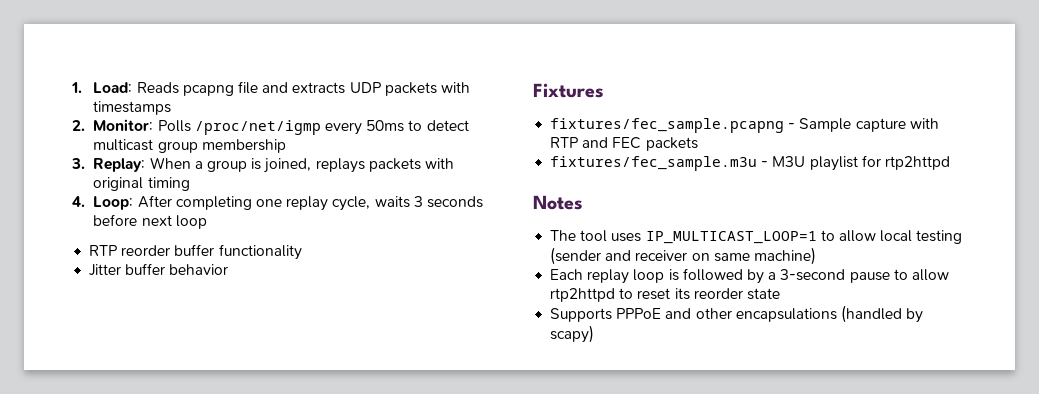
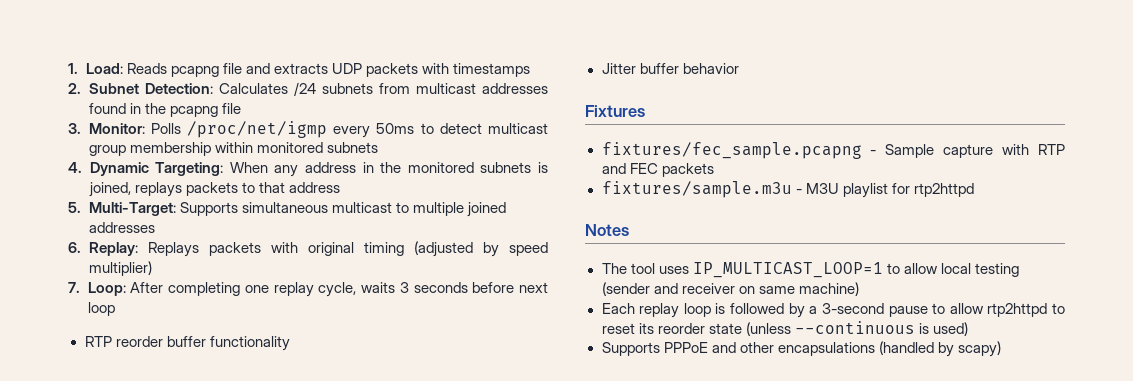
- 2. Monitor: Polls /proc/net/igmp every 50ms to detect multicast group membership
- 3. Replay: When a group is joined, replays packets with original timing
- 4. Loop: After completing one replay cycle, waits 3 seconds before next loop
+ 2. Subnet Detection: Calculates /24 subnets from multicast addresses found in the pcapng file
+ 3. Monitor: Polls /proc/net/igmp every 50ms to detect multicast group membership within monitored subnets
+ 4. Dynamic Targeting: When any address in the monitored subnets is joined, replays packets to that address
+ 5. Multi-Target: Supports simultaneous multicast to multiple joined addresses
+ 6. Replay: Replays packets with original timing (adjusted by speed multiplier)
+ 7. Loop: After completing one replay cycle, waits 3 seconds before next loop
- fixtures/fec_sample.m3u - M3U playlist for rtp2httpd
+ fixtures/sample.m3u - M3U playlist for rtp2httpd
- Each replay loop is followed by a 3-second pause to allow rtp2httpd to reset its reorder state
+ Each replay loop is followed by a 3-second pause to allow rtp2httpd to reset its reorder state (unless --continuous is used)

